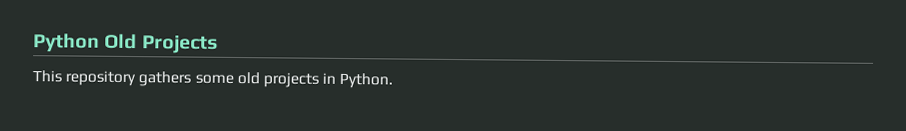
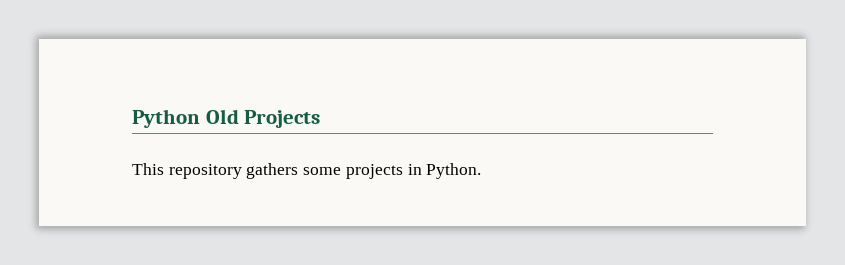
- This repository gathers some old projects in Python.
+ This repository gathers some projects in Python.

